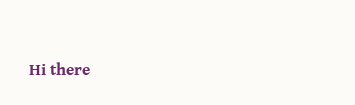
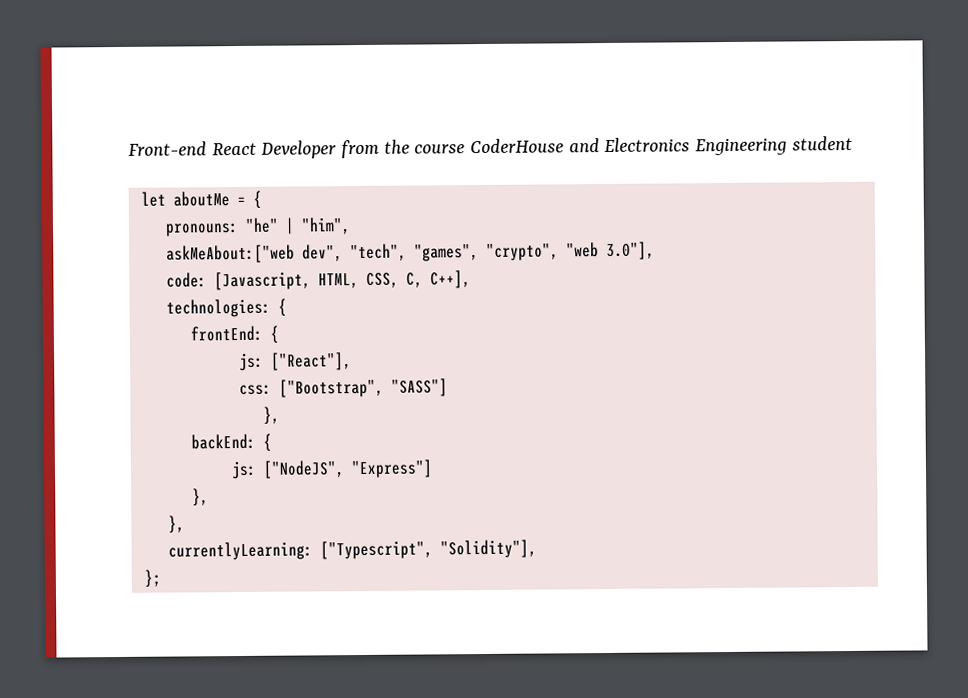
- Hi there
+ Front-end React Developer from the course CoderHouse and Electronics Engineering student
+ let aboutMe = {
+ pronouns: "he" | "him",
+ askMeAbout:["web dev", "tech", "games", "crypto", "web 3.0"],
+ code: [Javascript, HTML, CSS, C, C++],
+ technologies: {
+ frontEnd: {
+ js: ["React"],
+ css: ["Bootstrap", "SASS"]
+ },
+ backEnd: {
+ js: ["NodeJS", "Express"]
+ },
+ },
+ currentlyLearning: ["Typescript", "Solidity"],
+ };

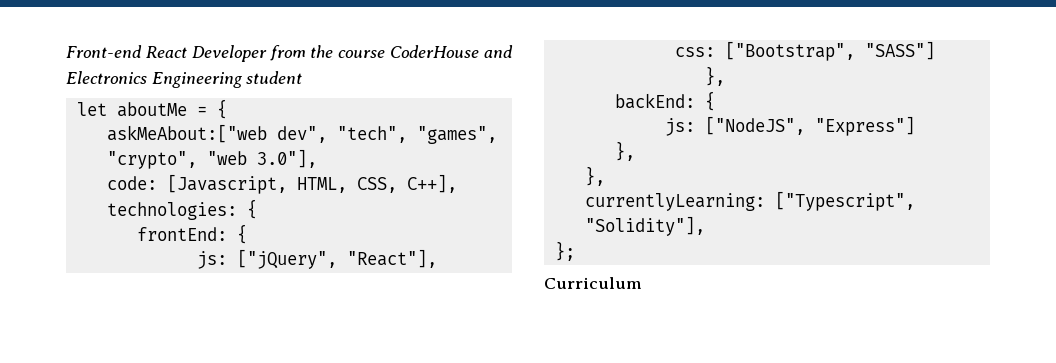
- pronouns: "he" | "him",
- code: [Javascript, HTML, CSS, C, C++],
+ code: [Javascript, HTML, CSS, C++],
- js: ["React"],
+ js: ["jQuery", "React"],
+ Curriculum

